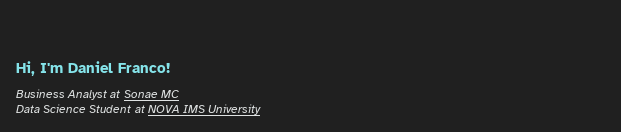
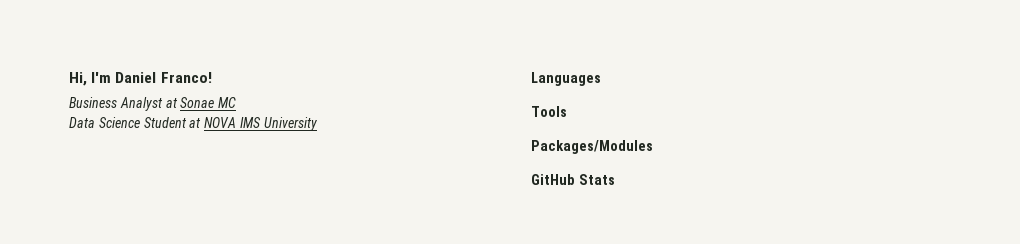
+ Languages
+ Tools
+ Packages/Modules
+ GitHub Stats

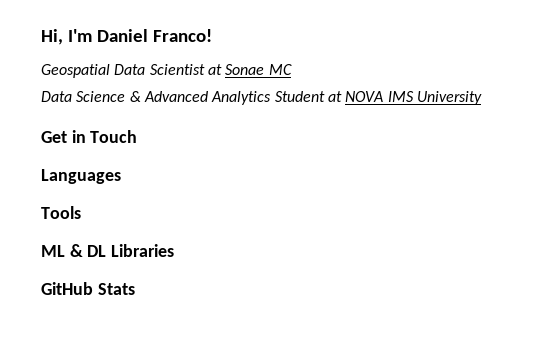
- Business Analyst at Sonae MC
+ Geospatial Data Scientist at Sonae MC
- Data Science Student at NOVA IMS University
+ Data Science & Advanced Analytics Student at NOVA IMS University
+ Get in Touch
- Packages/Modules
+ ML & DL Libraries

